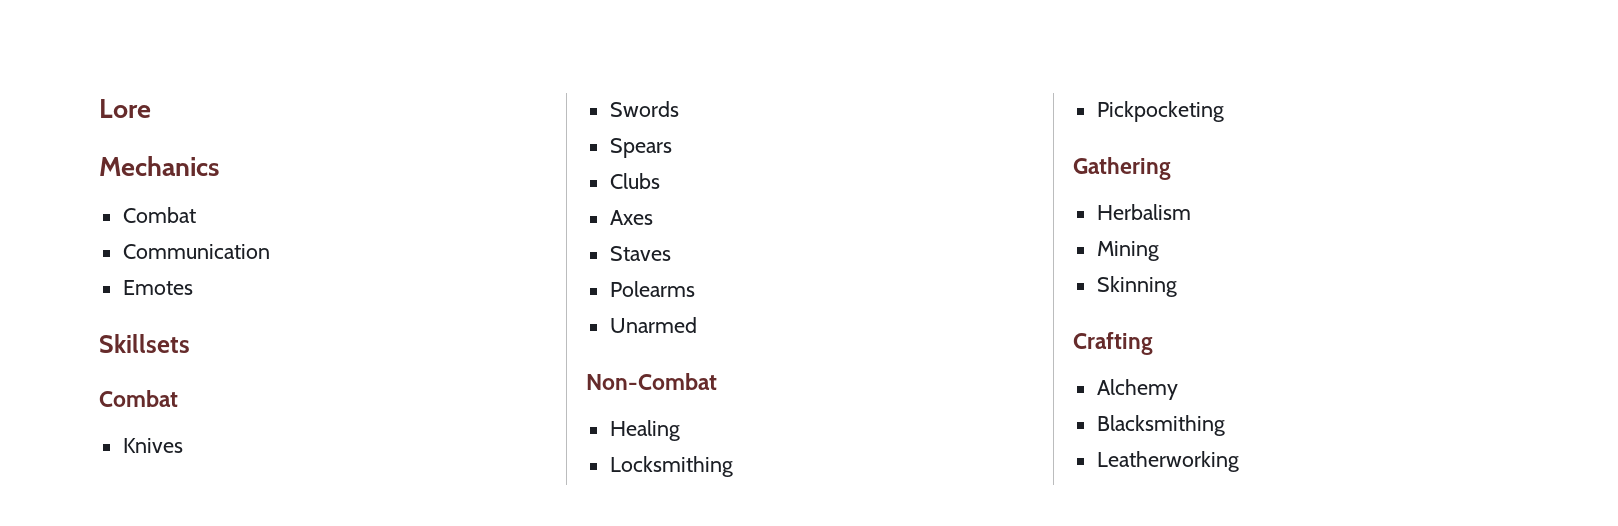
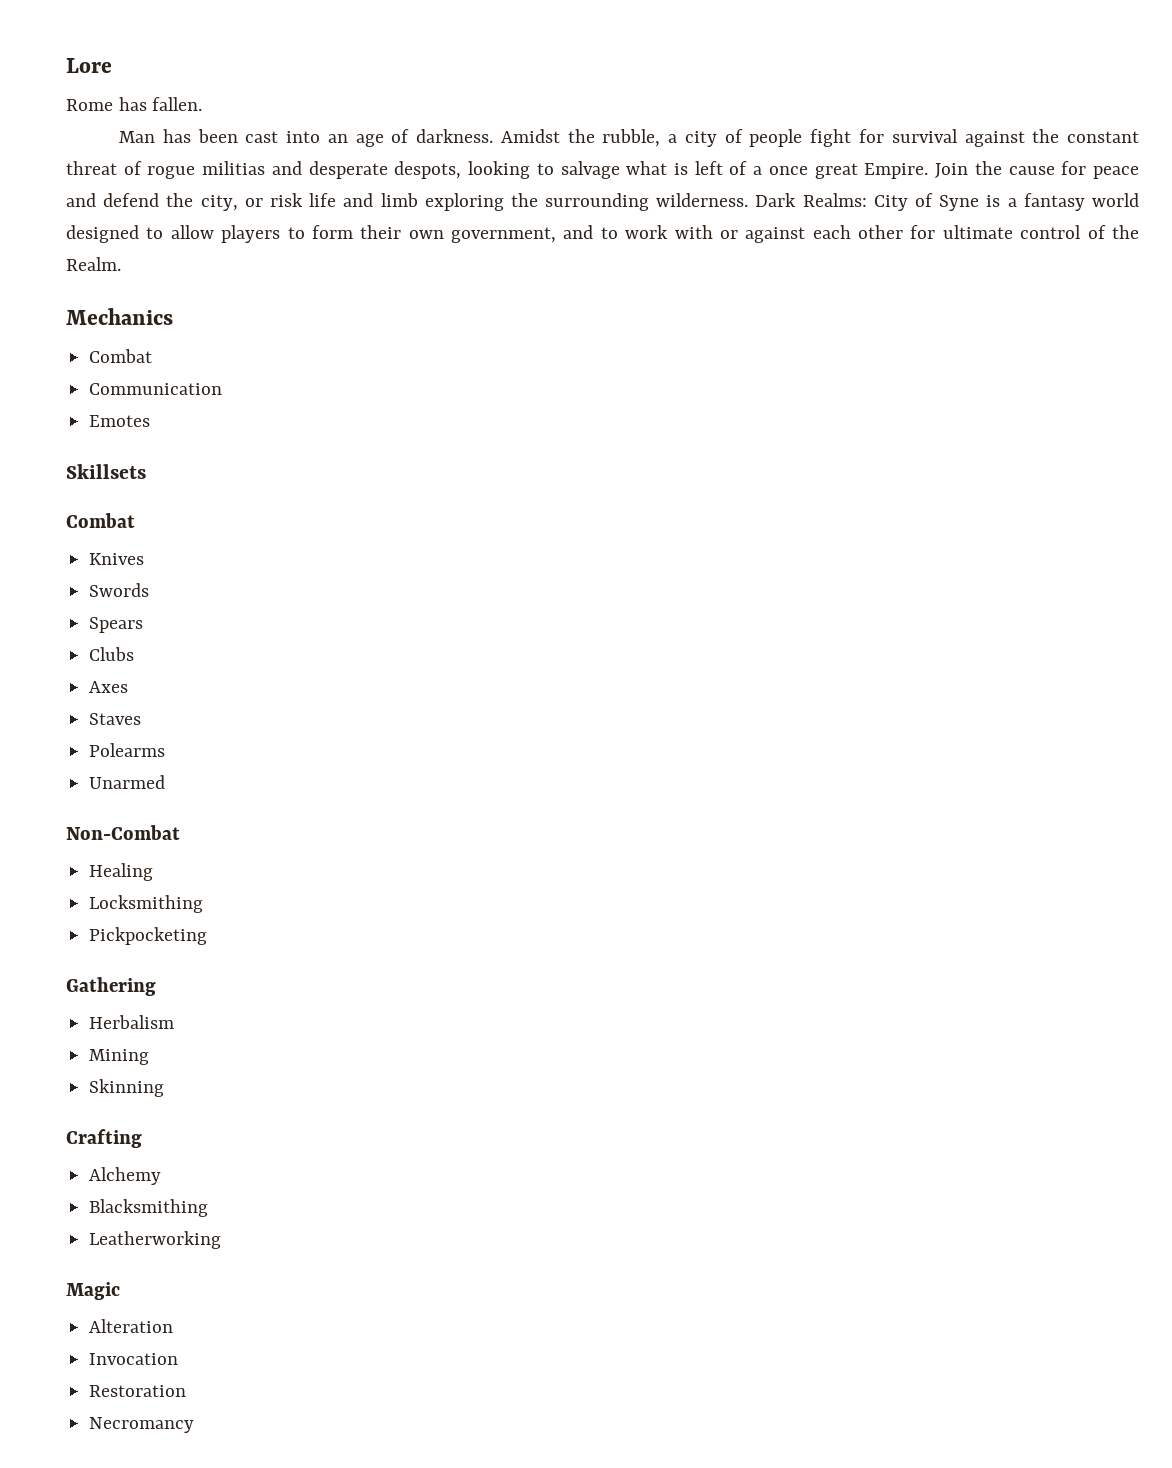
+ Rome has fallen.
+ Man has been cast into an age of darkness. Amidst the rubble, a city of people fight for survival against the constant threat of rogue militias and desperate despots, looking to salvage what is left of a once great Empire. Join the cause for peace and defend the city, or risk life and limb exploring the surrounding wilderness. Dark Realms: City of Syne is a fantasy world designed to allow players to form their own government, and to work with or against each other for ultimate control of the Realm.
+ Magic
+ Alteration
+ Invocation
+ Restoration
+ Necromancy

